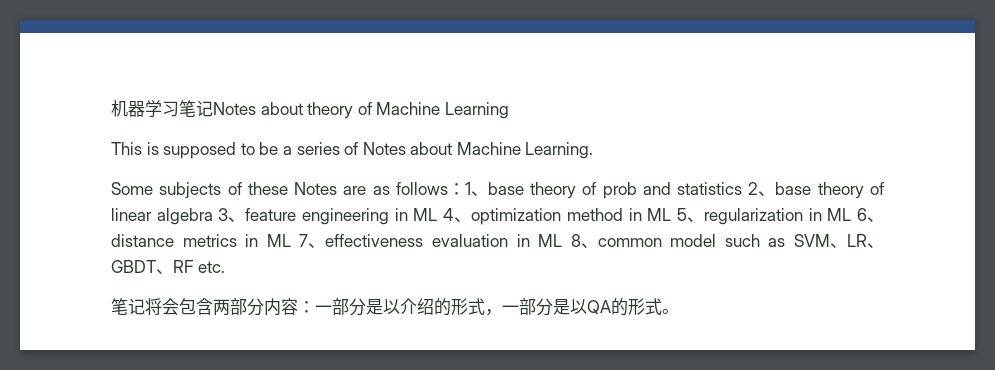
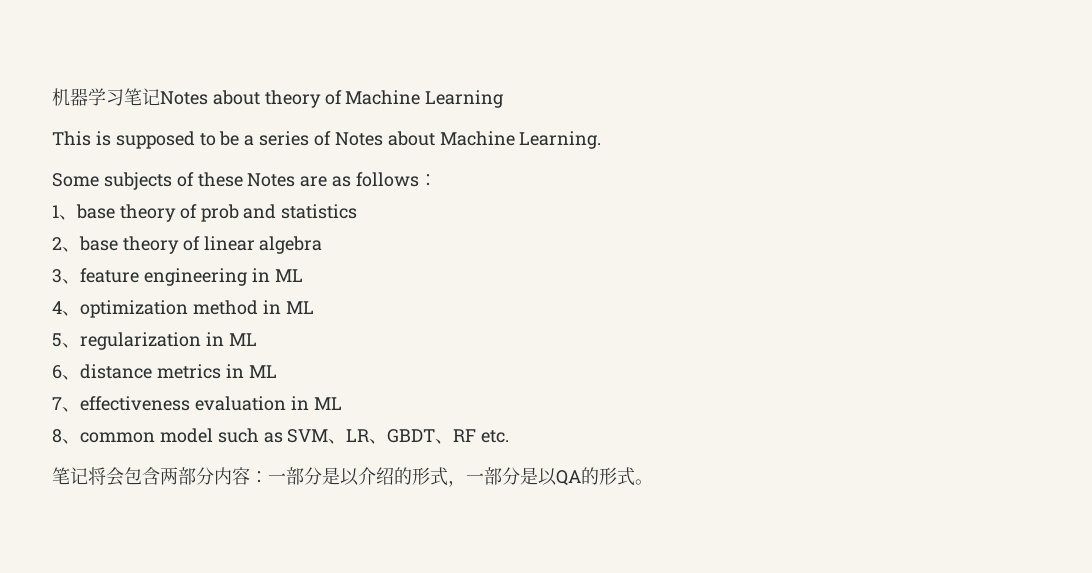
- Some subjects of these Notes are as follows：1、base theory of prob and statistics 2、base theory of linear algebra 3、feature engineering in ML 4、optimization method in ML 5、regularization in ML 6、distance metrics in ML 7、effectiveness evaluation in ML 8、common model such as SVM、LR、GBDT、RF etc.
+ Some subjects of these Notes are as follows：
+ 1、base theory of prob and statistics
+ 2、base theory of linear algebra
+ 3、feature engineering in ML
+ 4、optimization method in ML
+ 5、regularization in ML
+ 6、distance metrics in ML
+ 7、effectiveness evaluation in ML
+ 8、common model such as SVM、LR、GBDT、RF etc.

